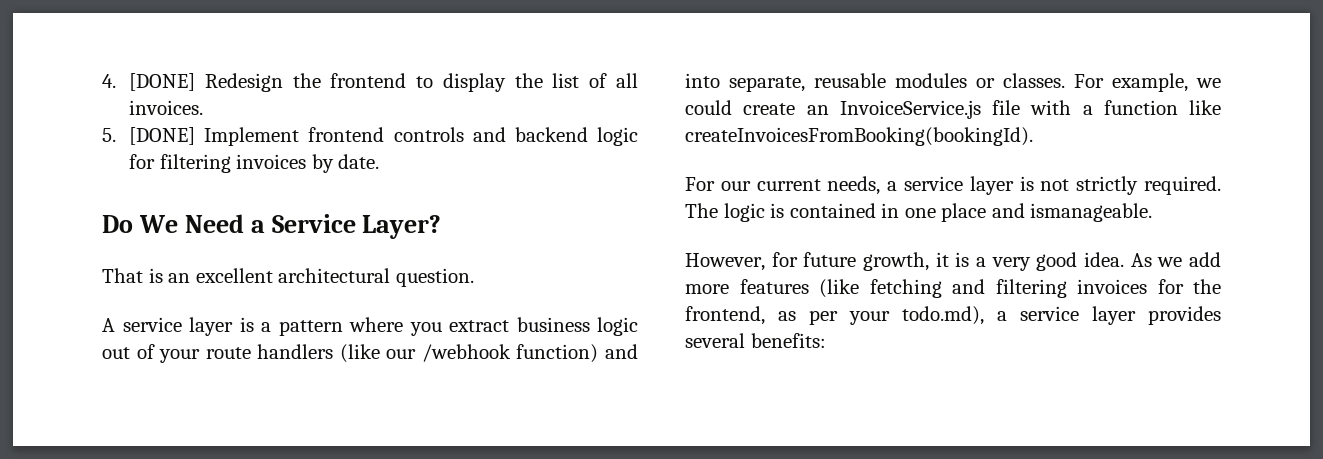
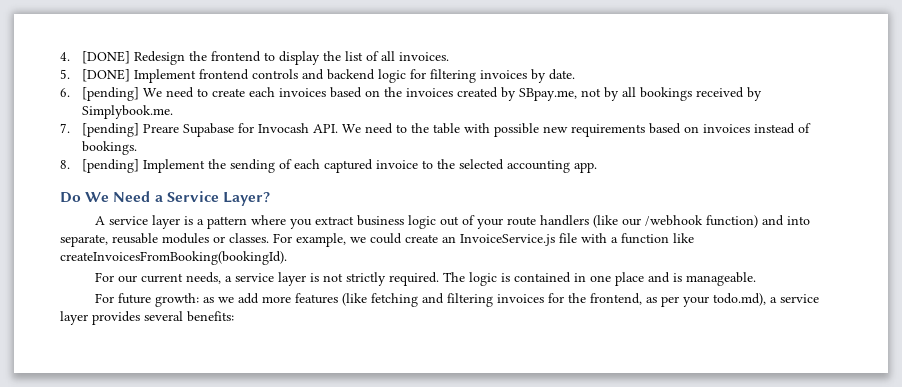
+ 6. [pending] We need to create each invoices based on the invoices created by SBpay.me, not by all bookings received by Simplybook.me.
+ 7. [pending] Preare Supabase for Invocash API. We need to the table with possible new requirements based on invoices instead of bookings.
+ 8. [pending] Implement the sending of each captured invoice to the selected accounting app.
- That is an excellent architectural question.
- The logic is contained in one place and ismanageable.
- However, for future growth, it is a very good idea. As we add more features (like fetching and filtering invoices for the frontend, as per your todo.md), a service layer provides several benefits:
+ The logic is contained in one place and is manageable.
+ For future growth: as we add more features (like fetching and filtering invoices for the frontend, as per your todo.md), a service layer provides several benefits:

